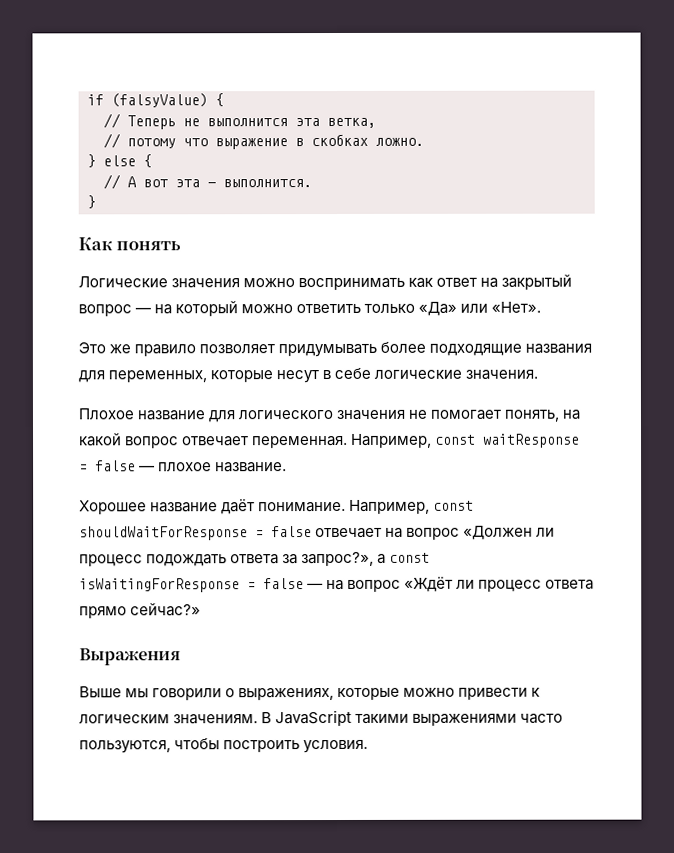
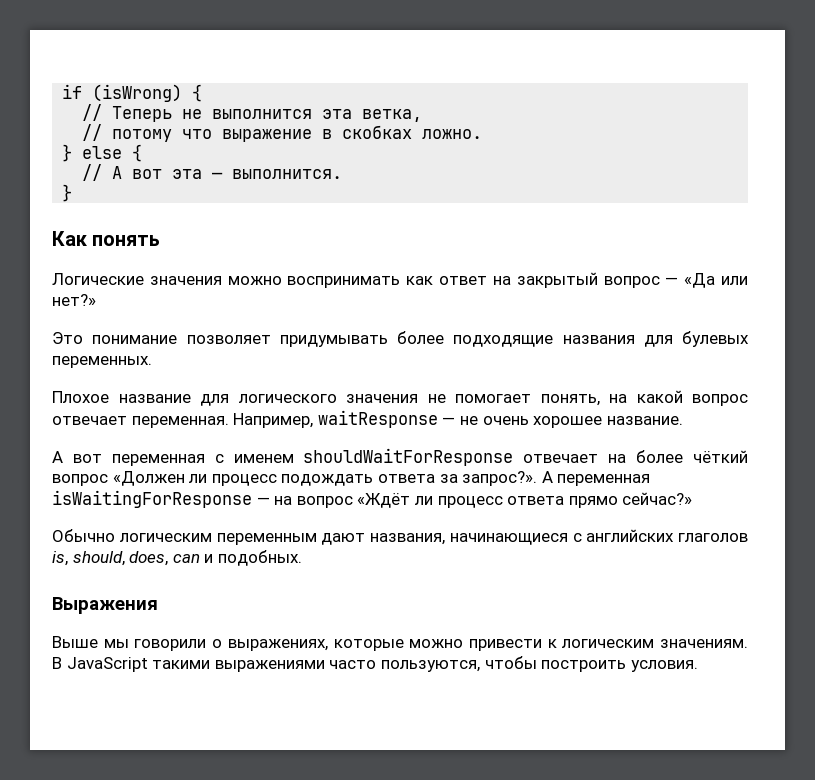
- if (falsyValue) {
+ if (isWrong) {
- Логические значения можно воспринимать как ответ на закрытый вопрос — на который можно ответить только «Да» или «Нет».
+ Логические значения можно воспринимать как ответ на закрытый вопрос — «Да или нет?»
- Это же правило позволяет придумывать более подходящие названия для переменных, которые несут в себе логические значения.
+ Это понимание позволяет придумывать более подходящие названия для булевых переменных.
- Например, const waitResponse = false — плохое название.
- Хорошее название даёт понимание. Например, const shouldWaitForResponse = false отвечает на вопрос «Должен ли процесс подождать ответа за запрос?», а const isWaitingForResponse = false — на вопрос «Ждёт ли процесс ответа прямо сейчас?»
+ Например, waitResponse — не очень хорошее название.
+ А вот переменная с именем shouldWaitForResponse отвечает на более чёткий вопрос «Должен ли процесс подождать ответа за запрос?». А переменная isWaitingForResponse — на вопрос «Ждёт ли процесс ответа прямо сейчас?»
+ Обычно логическим переменным дают названия, начинающиеся с английских глаголов is, should, does, can и подобных.

